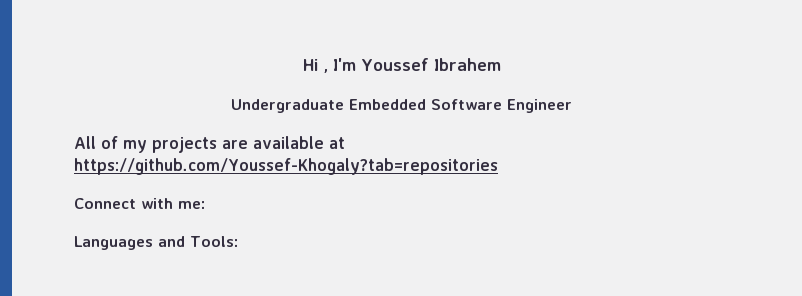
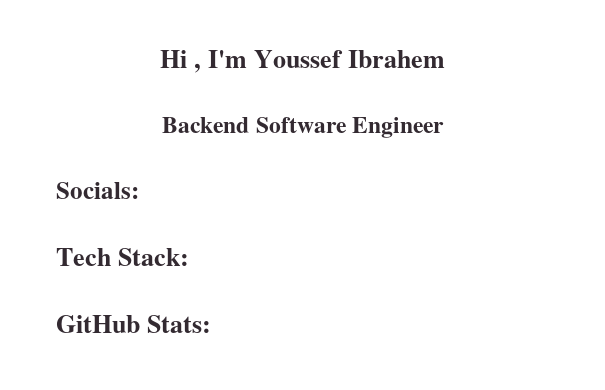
- Undergraduate Embedded Software Engineer
+ Backend Software Engineer
- All of my projects are available at https://github.com/Youssef-Khogaly?tab=repositories
- Connect with me:
- Languages and Tools:
+ Socials:
+ Tech Stack:
+ GitHub Stats:

